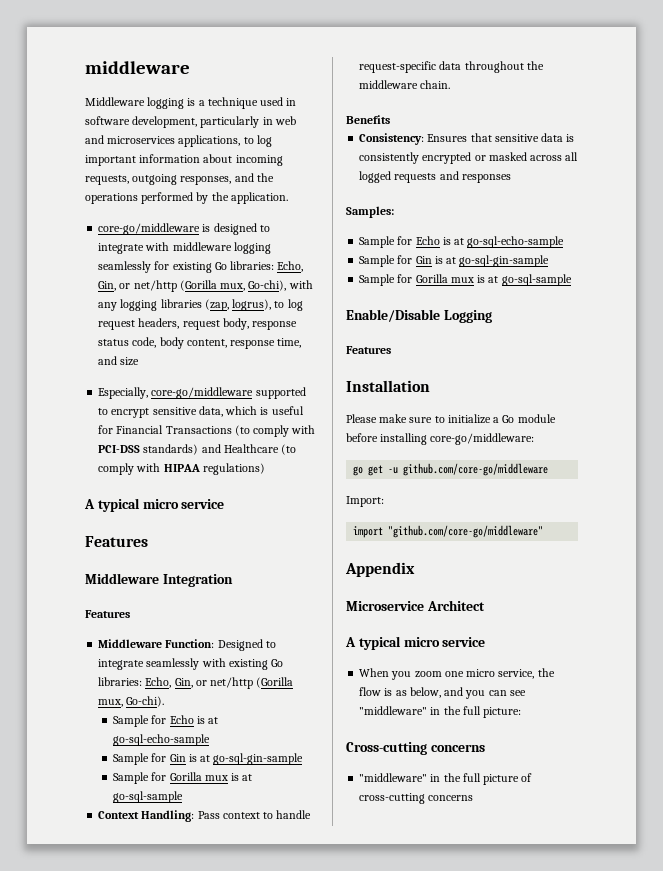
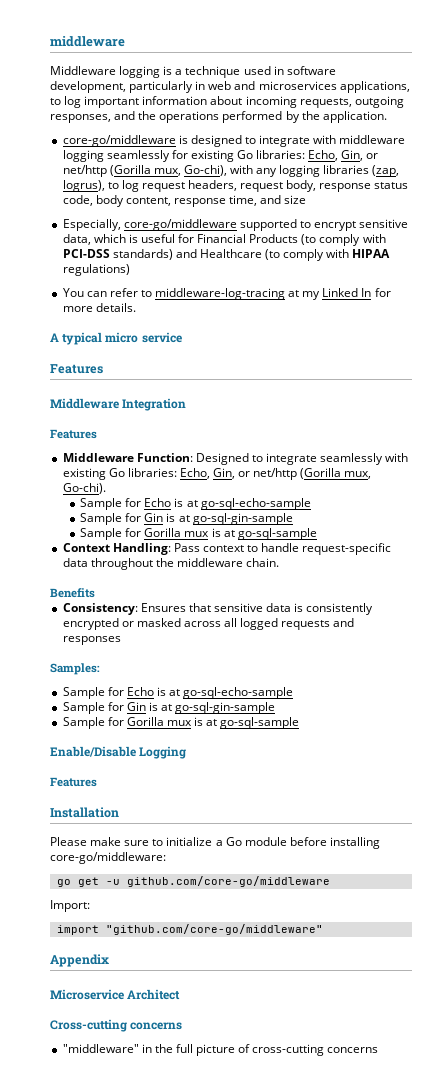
- Especially, core-go/middleware supported to encrypt sensitive data, which is useful for Financial Transactions (to comply with PCI-DSS standards) and Healthcare (to comply with HIPAA regulations)
+ Especially, core-go/middleware supported to encrypt sensitive data, which is useful for Financial Products (to comply with PCI-DSS standards) and Healthcare (to comply with HIPAA regulations)
+ You can refer to middleware-log-tracing at my Linked In for more details.
  Microservice Architect
- A typical micro service
- When you zoom one micro service, the flow is as below, and you can see "middleware" in the full picture:

